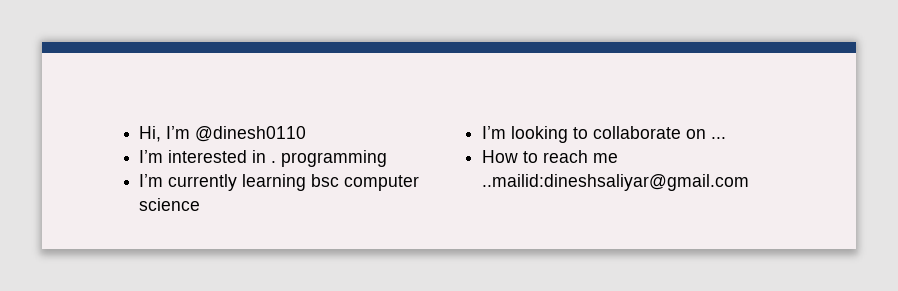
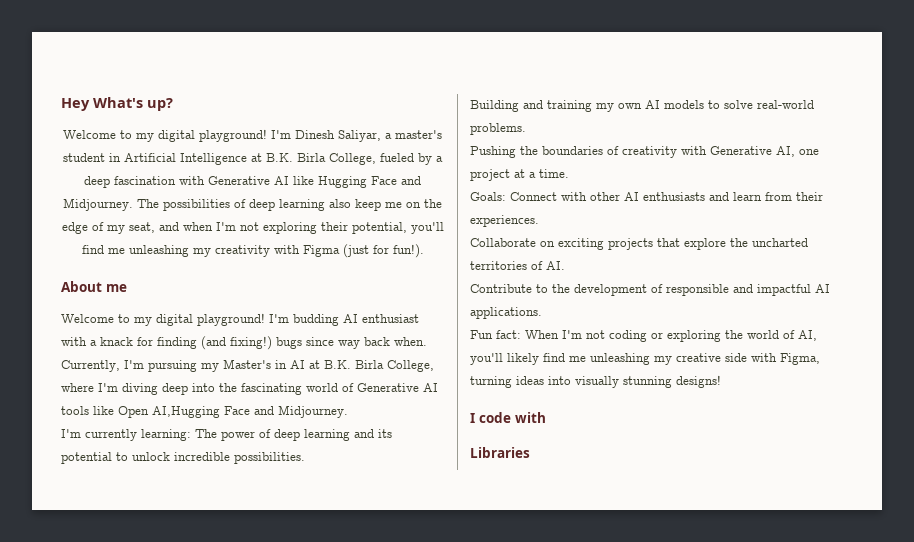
- Hi, I’m @dinesh0110
- I’m interested in . programming
- I’m currently learning bsc computer science
- I’m looking to collaborate on ...
- How to reach me ..mailid:dineshsaliyar@gmail.com
+ Hey What's up?
+ Welcome to my digital playground! I'm Dinesh Saliyar, a master's student in Artificial Intelligence at B.K. Birla College, fueled by a deep fascination with Generative AI like Hugging Face and Midjourney. The possibilities of deep learning also keep me on the edge of my seat, and when I'm not exploring their potential, you'll find me unleashing my creativity with Figma (just for fun!).
+ About me
+ Welcome to my digital playground! I'm budding AI enthusiast with a knack for finding (and fixing!) bugs since way back when. Currently, I'm pursuing my Master's in AI at B.K. Birla College, where I'm diving deep into the fascinating world of Generative AI tools like Open AI,Hugging Face and Midjourney.
+ I'm currently learning: The power of deep learning and its potential to unlock incredible possibilities.
+ Building and training my own AI models to solve real-world problems.
+ Pushing the boundaries of creativity with Generative AI, one project at a time.
+ Goals: Connect with other AI enthusiasts and learn from their experiences.
+ Collaborate on exciting projects that explore the uncharted territories of AI.
+ Contribute to the development of responsible and impactful AI applications.
+ Fun fact: When I'm not coding or exploring the world of AI, you'll likely find me unleashing my creative side with Figma, turning ideas into visually stunning designs!
+ I code with
+ Libraries

